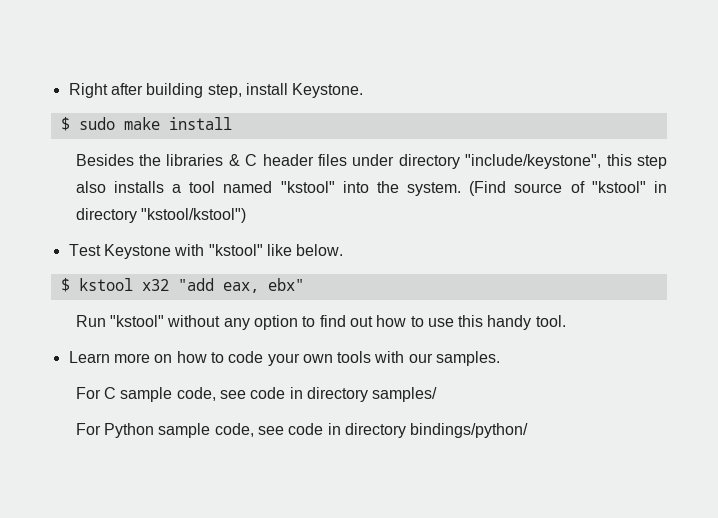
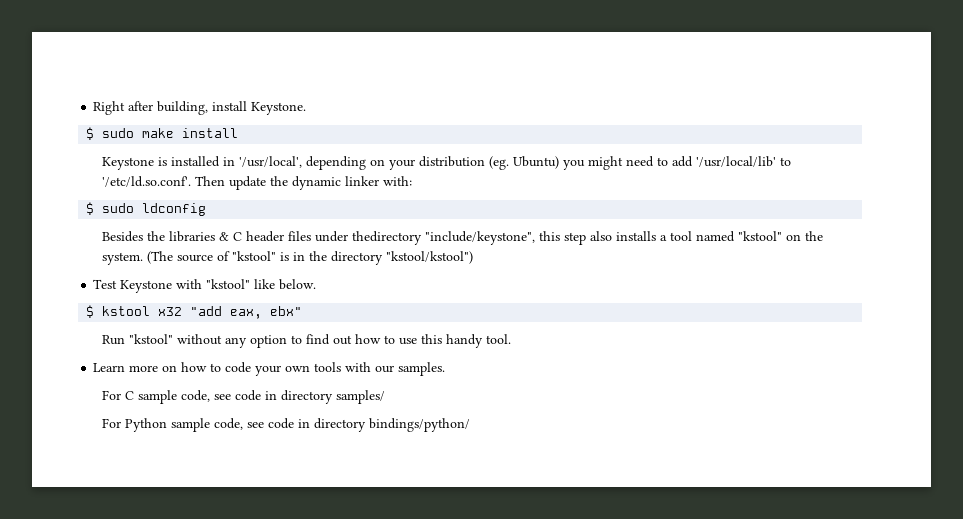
- Right after building step, install Keystone.
+ Right after building, install Keystone.
+ Keystone is installed in '/usr/local', depending on your distribution (eg. Ubuntu) you might need to add '/usr/local/lib' to '/etc/ld.so.conf'. Then update the dynamic linker with:
+ $ sudo ldconfig
- Besides the libraries & C header files under directory "include/keystone", this step also installs a tool named "kstool" into the system.
+ Besides the libraries & C header files under thedirectory "include/keystone", this step also installs a tool named "kstool" on the system.
- (Find source of "kstool" in directory "kstool/kstool")
+ (The source of "kstool" is in the directory "kstool/kstool")

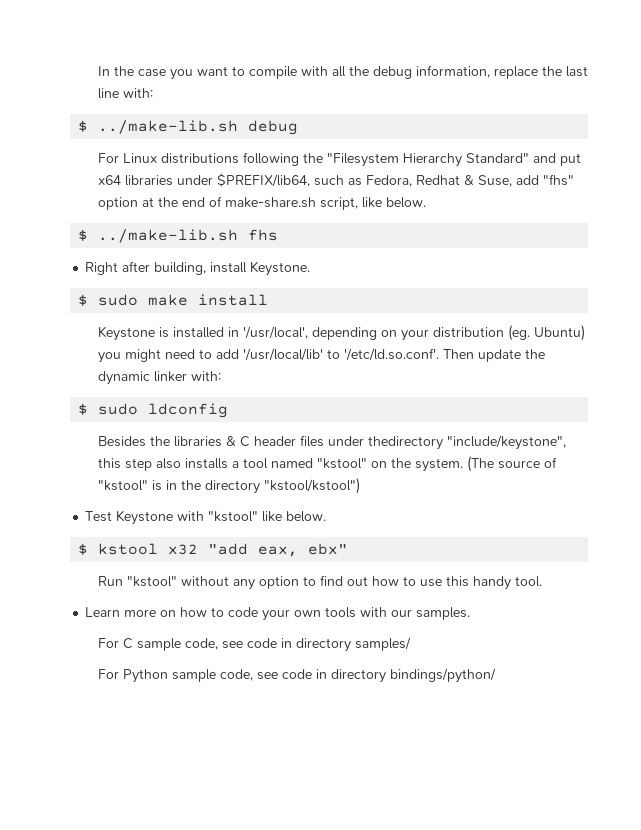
+ In the case you want to compile with all the debug information, replace the last line with:
+ $ ../make-lib.sh debug
+ For Linux distributions following the "Filesystem Hierarchy Standard" and put x64 libraries under $PREFIX/lib64, such as Fedora, Redhat & Suse, add "fhs" option at the end of make-share.sh script, like below.
+ $ ../make-lib.sh fhs

